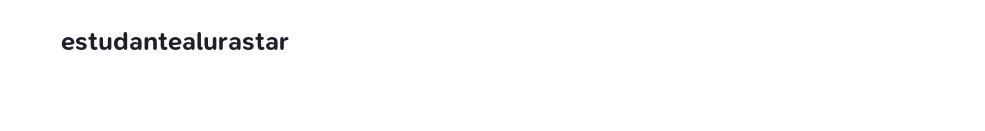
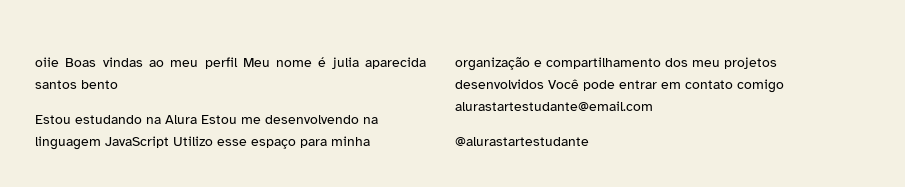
- estudantealurastar
+ oiie Boas vindas ao meu perfil Meu nome é julia aparecida santos bento
+ Estou estudando na Alura Estou me desenvolvendo na linguagem JavaScript Utilizo esse espaço para minha organização e compartilhamento dos meu projetos desenvolvidos Você pode entrar em contato comigo alurastartestudante@email.com
+ @alurastartestudante

